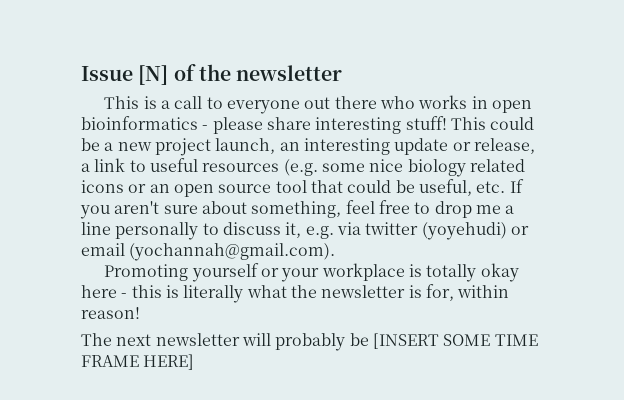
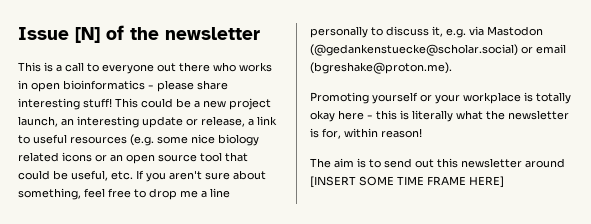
- This could be a new project launch, an interesting update or release, a link to useful resources (e.g. some nice biology related icons or an open source tool that could be useful, etc. If you aren't sure about something, feel free to drop me a line personally to discuss it, e.g. via twitter (yoyehudi) or email (yochannah@gmail.com).
+ This could be a new project launch, an interesting update or release, a link to useful resources (e.g. some nice biology related icons or an open source tool that could be useful, etc. If you aren't sure about something, feel free to drop me a line personally to discuss it, e.g. via Mastodon (@gedankenstuecke@scholar.social) or email (bgreshake@proton.me).
- The next newsletter will probably be [INSERT SOME TIME FRAME HERE]
+ The aim is to send out this newsletter around [INSERT SOME TIME FRAME HERE]

